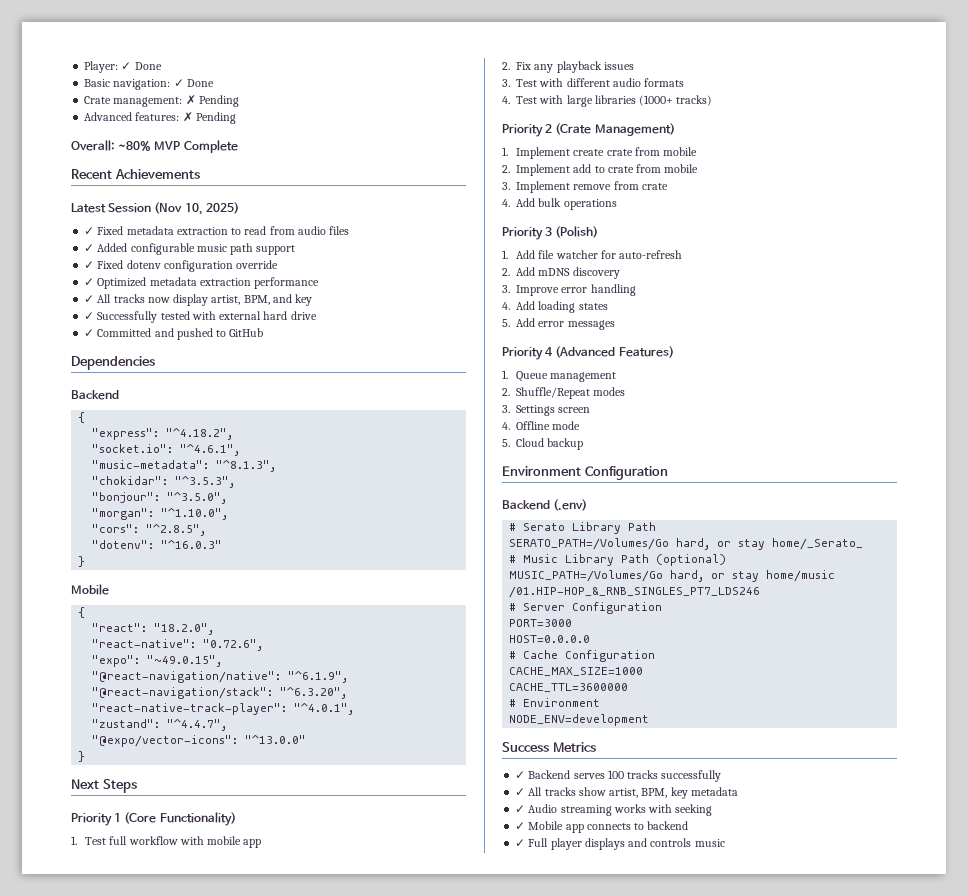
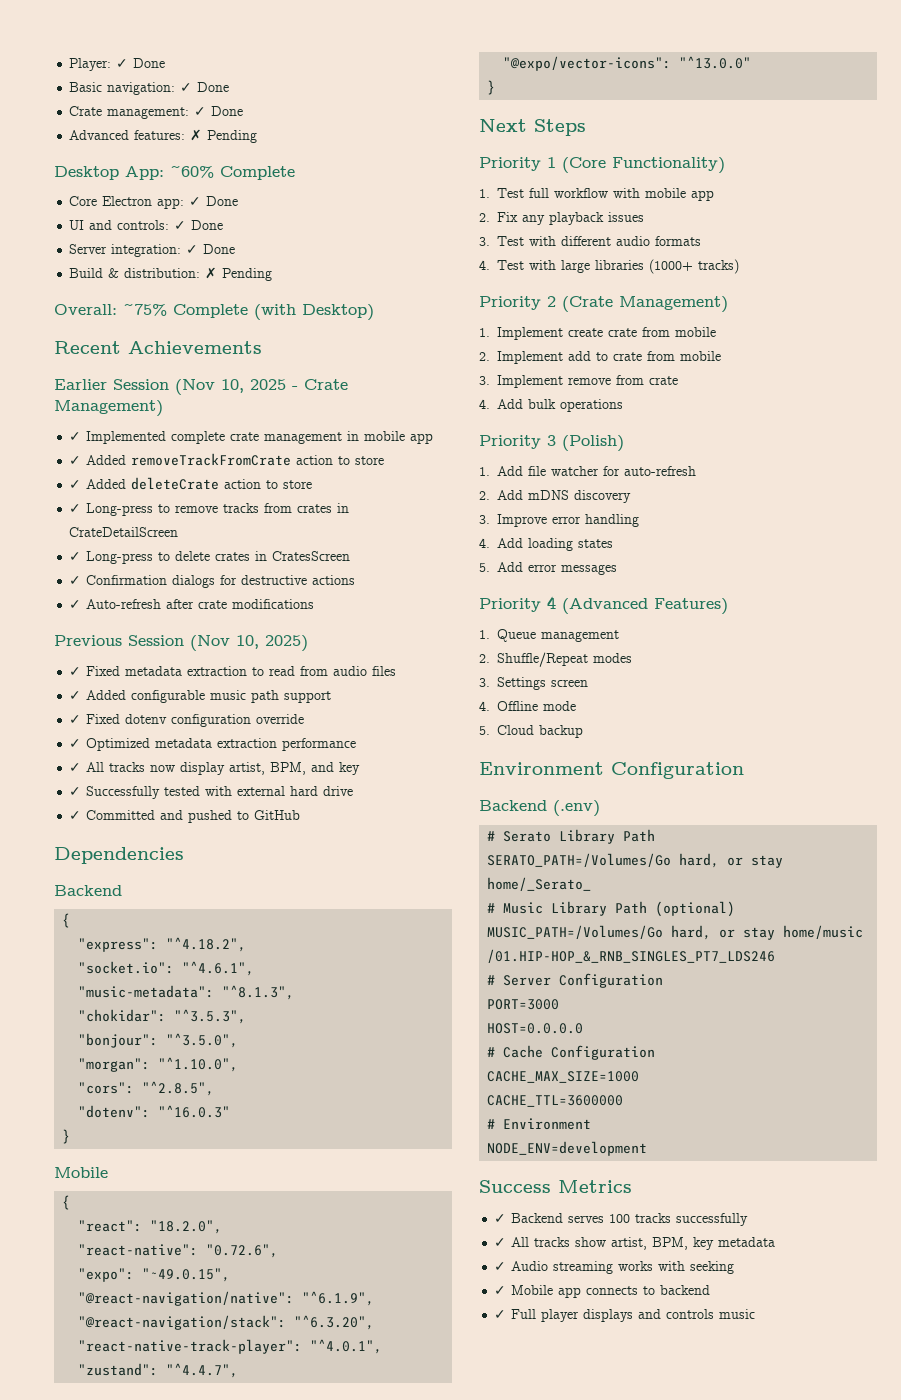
- Crate management: ✗ Pending
+ Crate management: ✓ Done
+ Desktop App: ~60% Complete
+ Core Electron app: ✓ Done
+ UI and controls: ✓ Done
+ Server integration: ✓ Done
+ Build & distribution: ✗ Pending
- Overall: ~80% MVP Complete
+ Overall: ~75% Complete (with Desktop)
- Latest Session (Nov 10, 2025)
+ Earlier Session (Nov 10, 2025 - Crate Management)
+ ✓ Implemented complete crate management in mobile app
+ ✓ Added removeTrackFromCrate action to store
+ ✓ Added deleteCrate action to store
+ ✓ Long-press to remove tracks from crates in CrateDetailScreen
+ ✓ Long-press to delete crates in CratesScreen
+ ✓ Confirmation dialogs for destructive actions
+ ✓ Auto-refresh after crate modifications
+ Previous Session (Nov 10, 2025)

